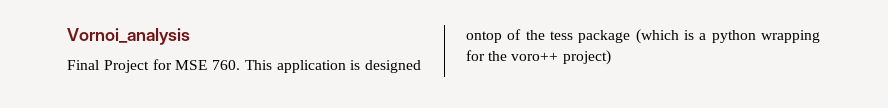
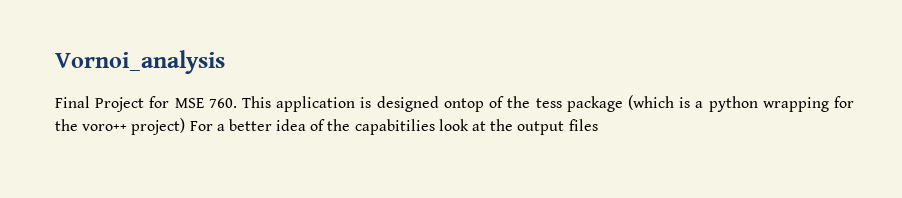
- Final Project for MSE 760. This application is designed ontop of the tess package (which is a python wrapping for the voro++ project)
+ Final Project for MSE 760. This application is designed ontop of the tess package (which is a python wrapping for the voro++ project) For a better idea of the capabitilies look at the output files

